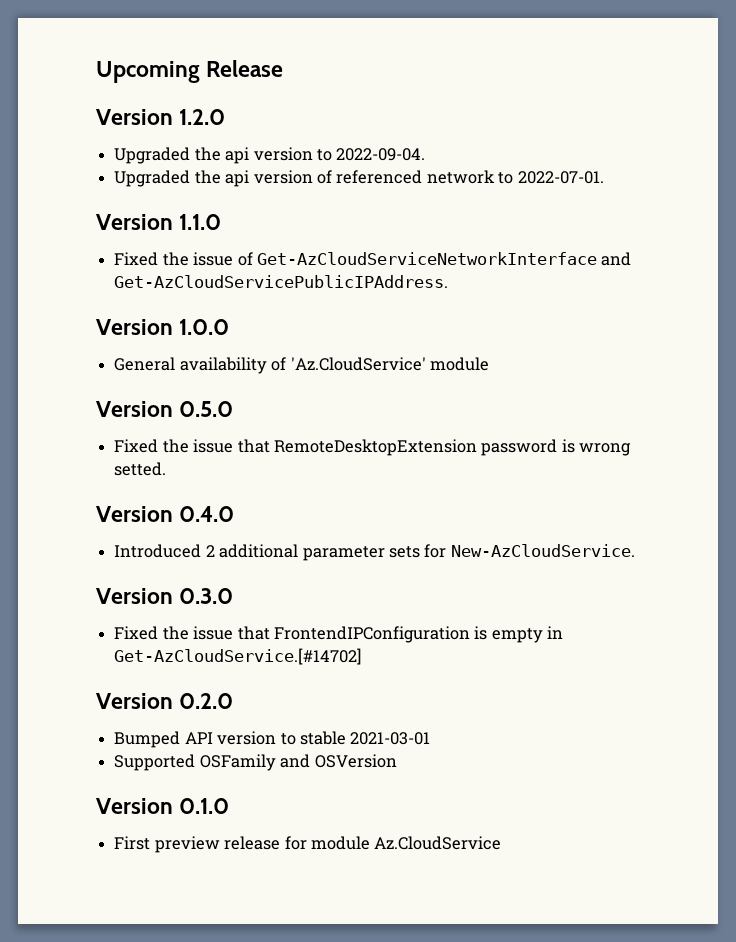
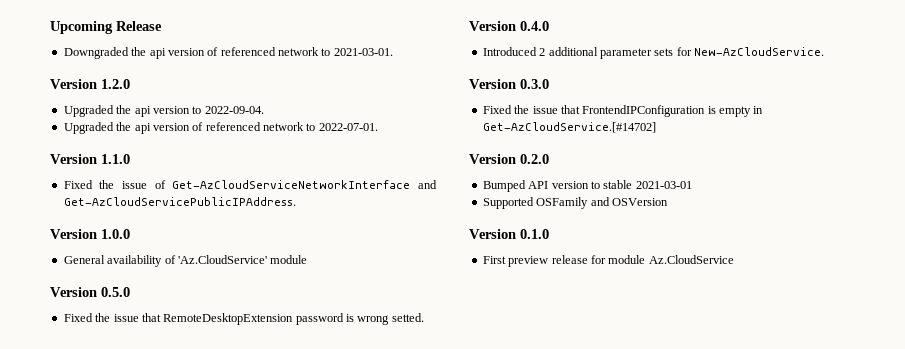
+ Downgraded the api version of referenced network to 2021-03-01.

